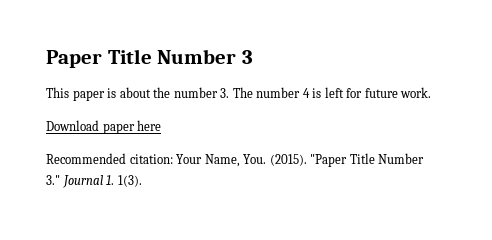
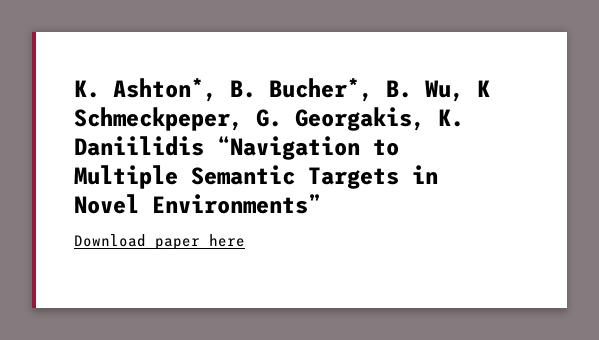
- Paper Title Number 3
- This paper is about the number 3. The number 4 is left for future work.
+ K. Ashton*, B. Bucher*, B. Wu, K Schmeckpeper, G. Georgakis, K. Daniilidis “Navigation to Multiple Semantic Targets in Novel Environments”
  Download paper here
- Recommended citation: Your Name, You. (2015). "Paper Title Number 3." Journal 1. 1(3).

